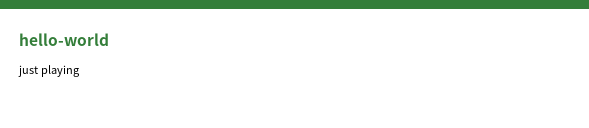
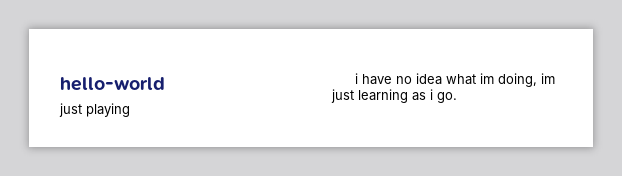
+ i have no idea what im doing, im just learning as i go.

